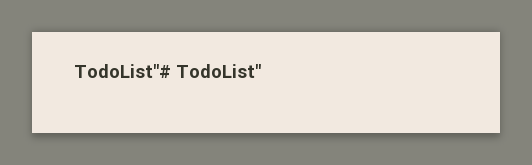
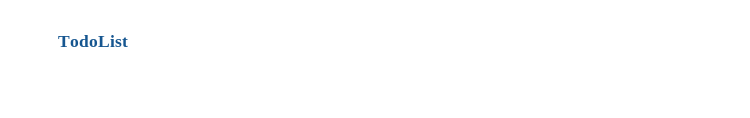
- TodoList"# TodoList"
+ TodoList

